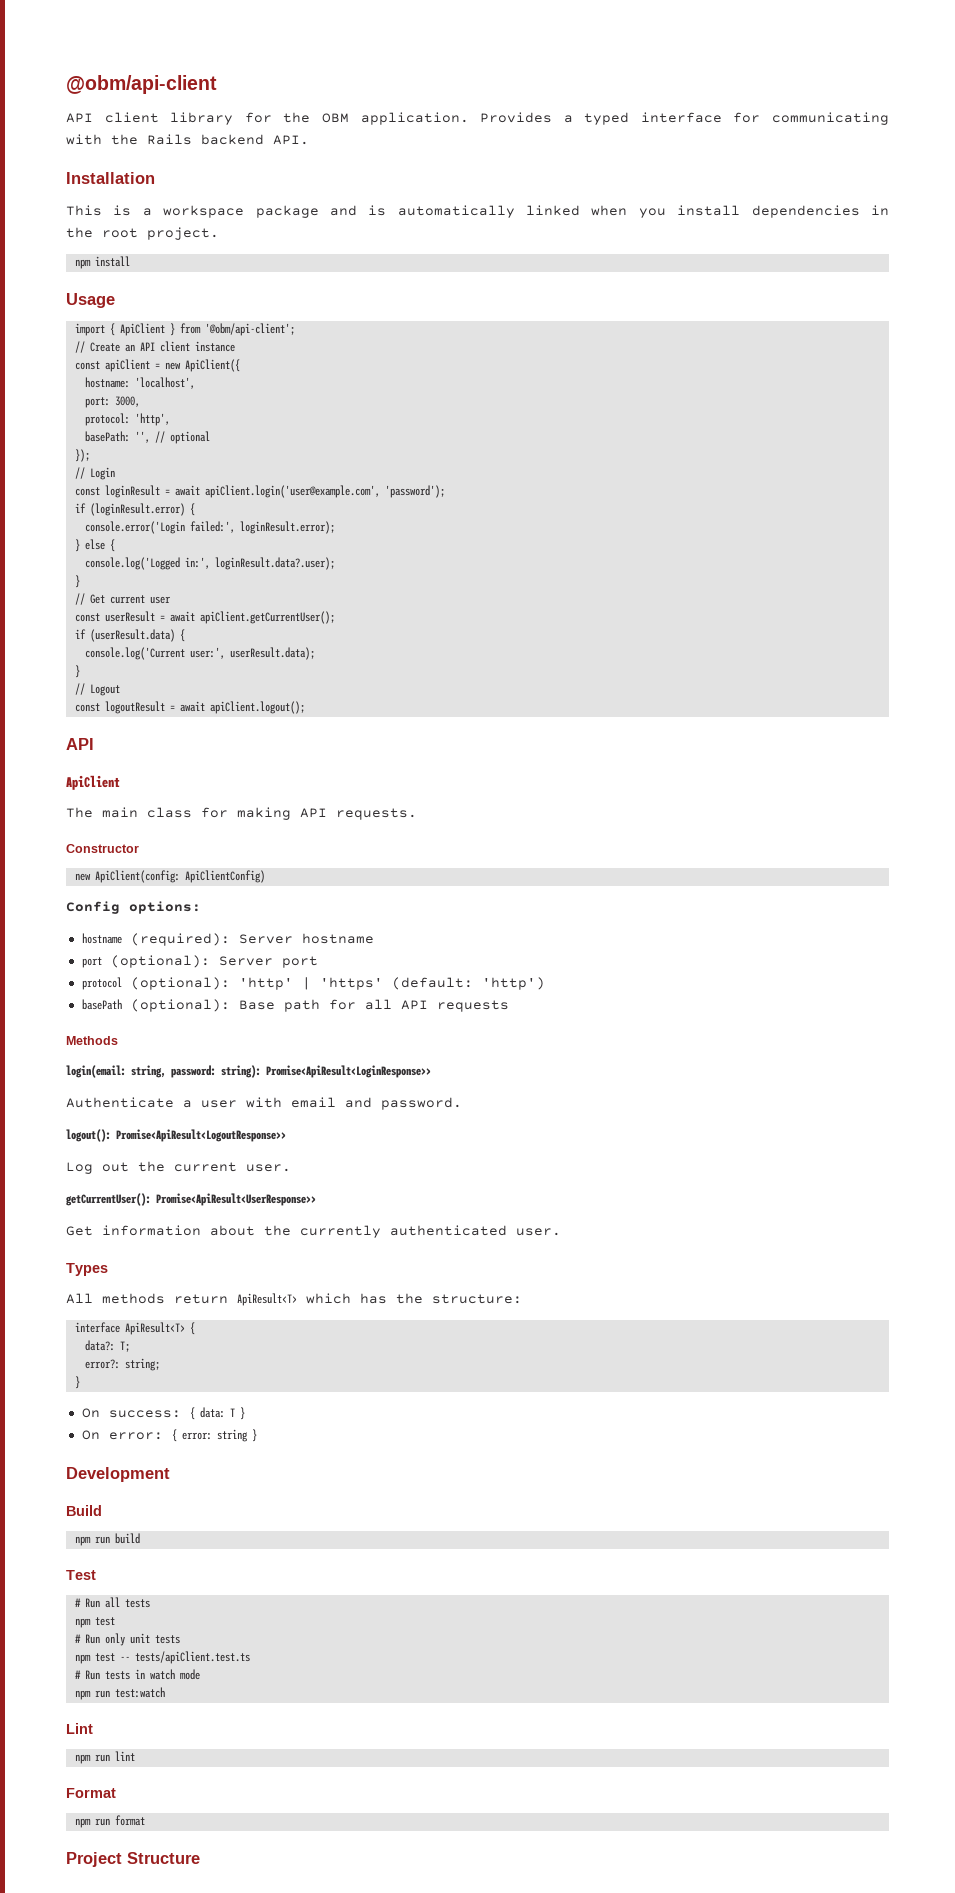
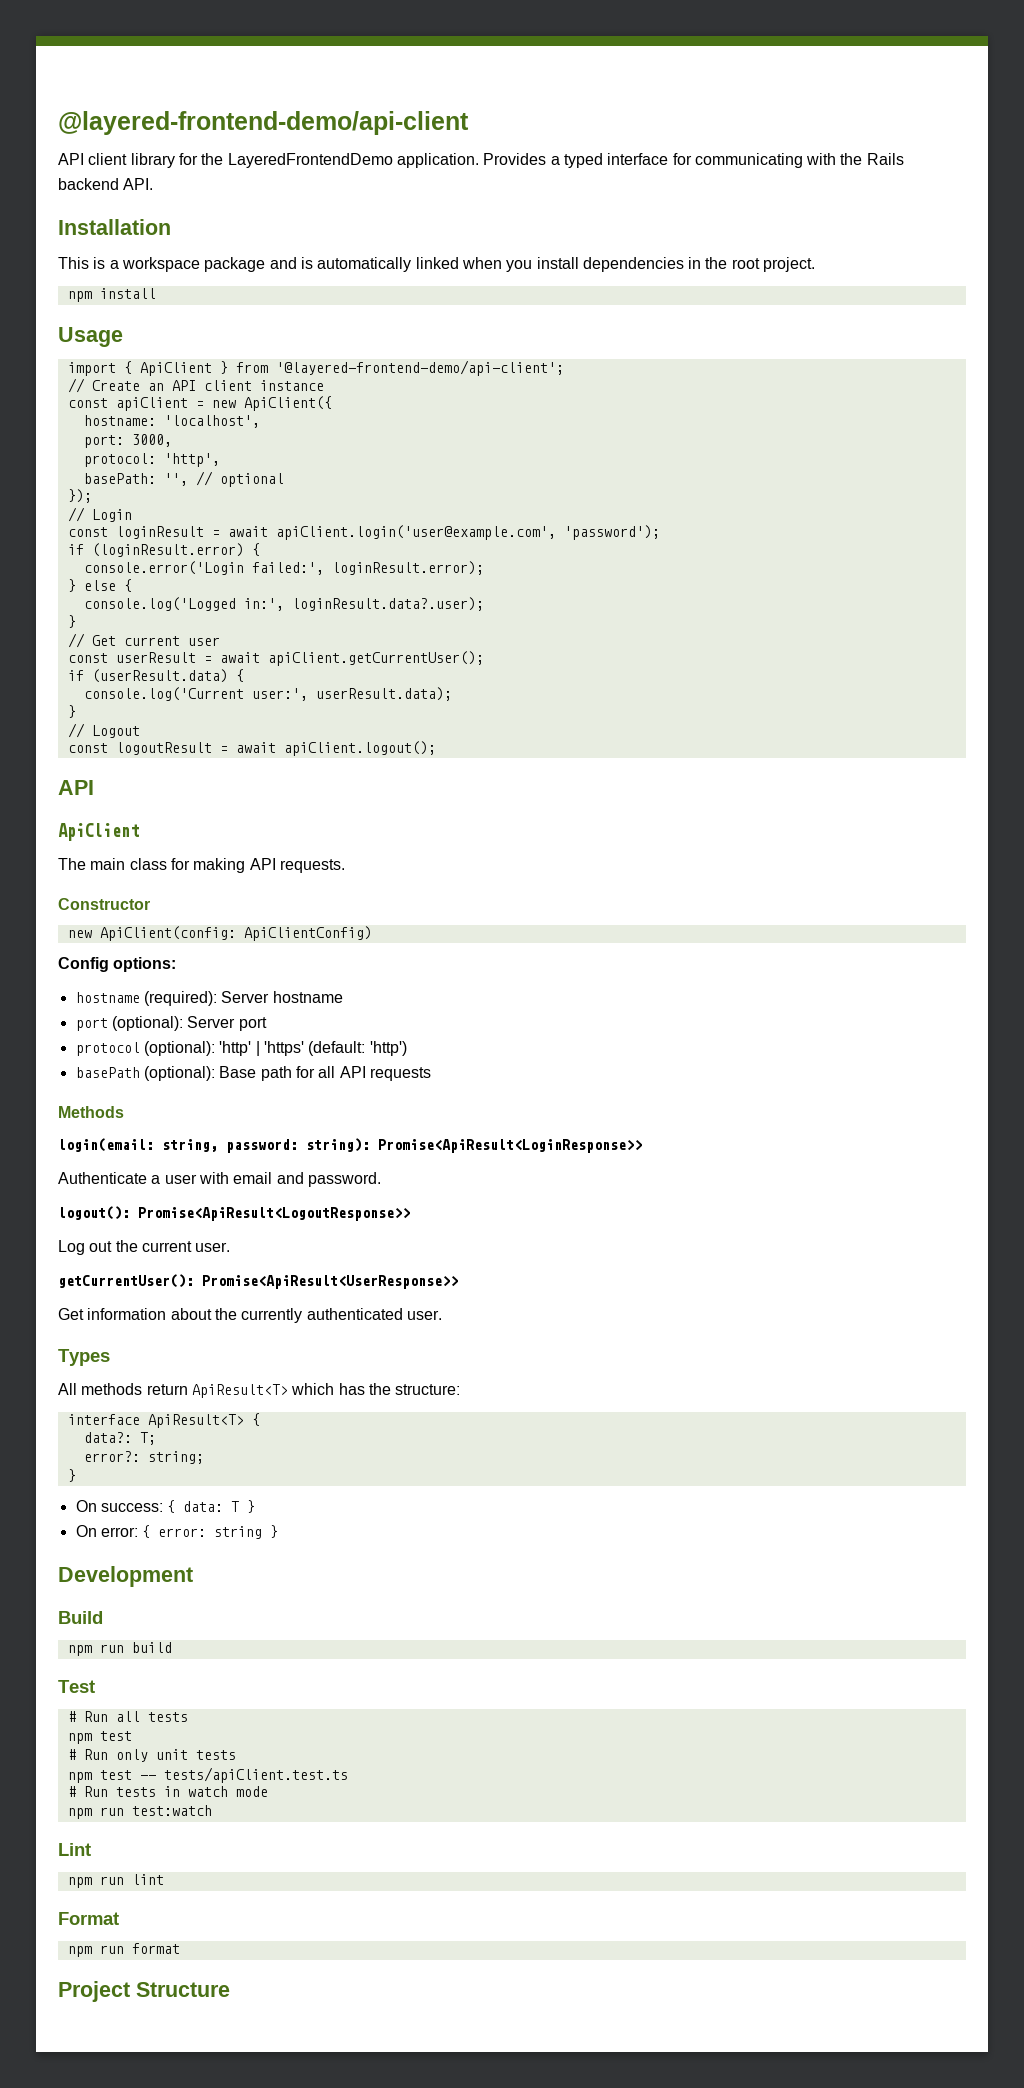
- @obm/api-client
+ @layered-frontend-demo/api-client
- API client library for the OBM application.
+ API client library for the LayeredFrontendDemo application.
- import { ApiClient } from '@obm/api-client';
+ import { ApiClient } from '@layered-frontend-demo/api-client';

